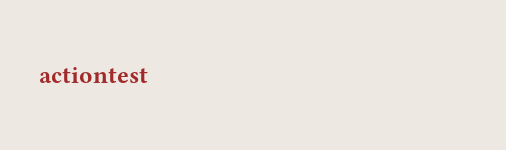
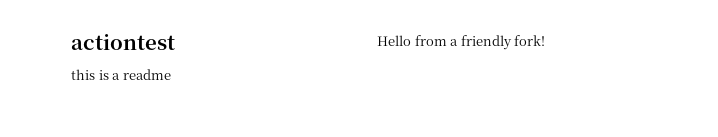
+ this is a readme
+ Hello from a friendly fork!

